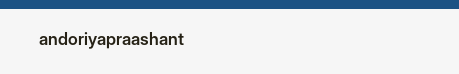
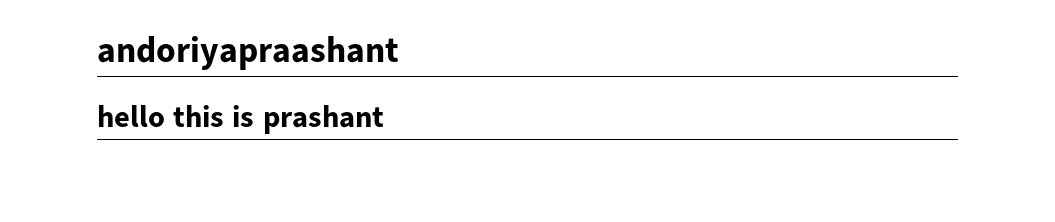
+ hello this is prashant

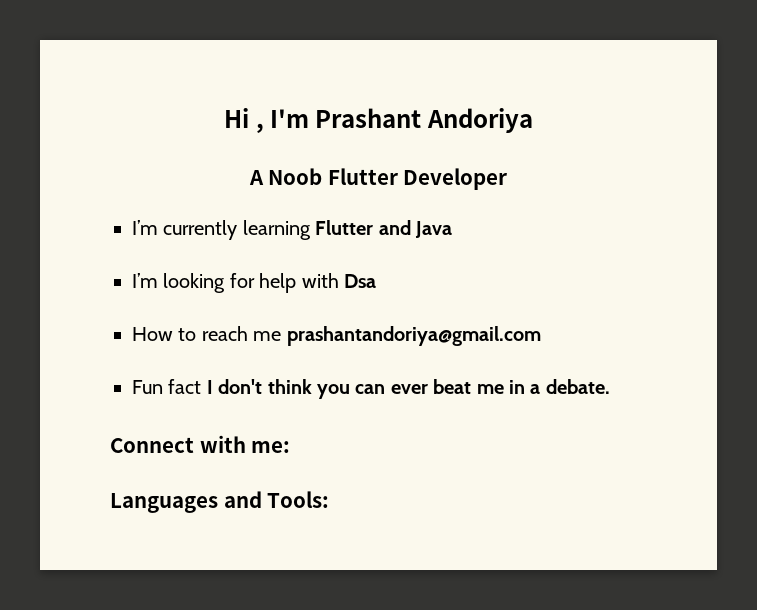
- andoriyapraashant
- hello this is prashant
+ Hi , I'm Prashant Andoriya
+ A Noob Flutter Developer
+ I’m currently learning Flutter and Java
+ I’m looking for help with Dsa
+ How to reach me prashantandoriya@gmail.com
+ Fun fact I don't think you can ever beat me in a debate.
+ Connect with me:
+ Languages and Tools:

